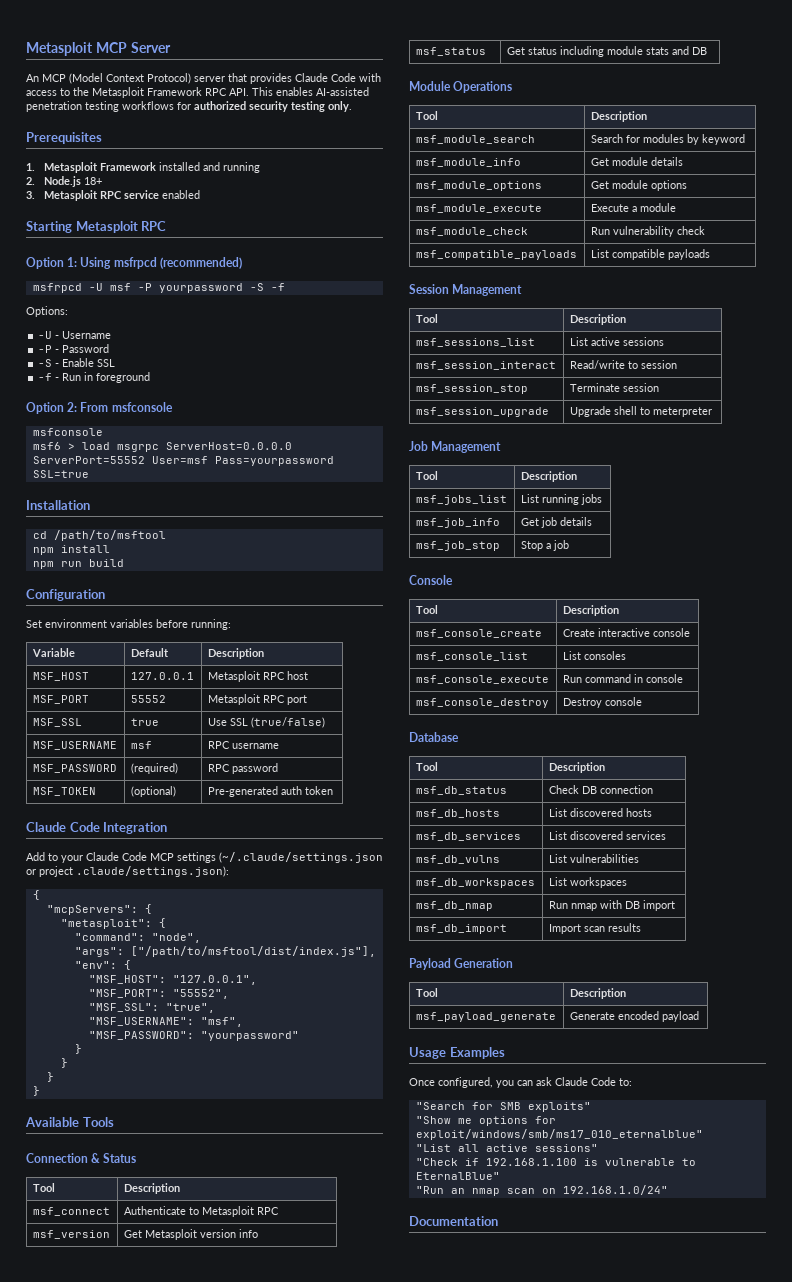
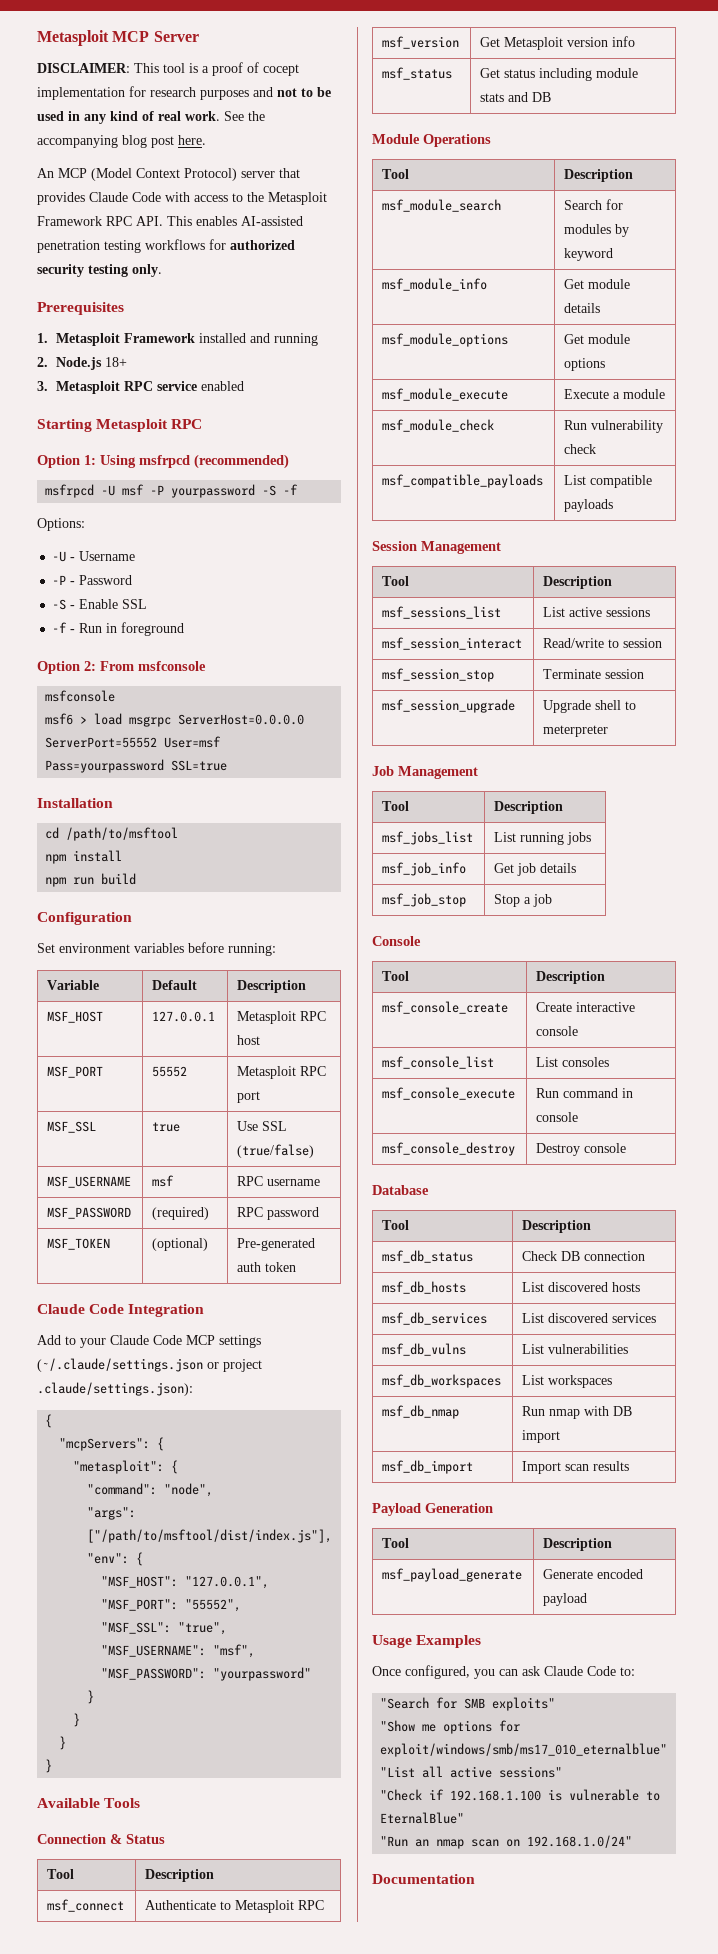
+ DISCLAIMER: This tool is a proof of cocept implementation for research purposes and not to be used in any kind of real work. See the accompanying blog post here.

